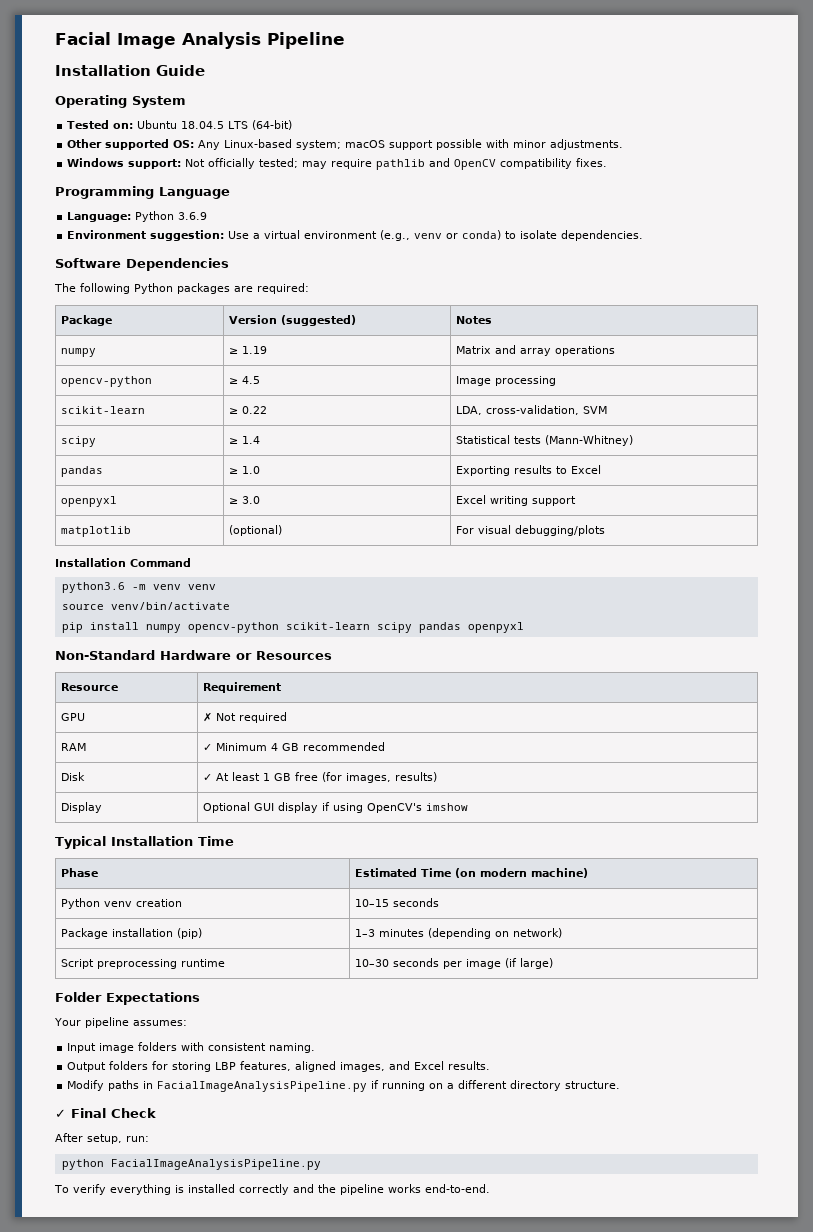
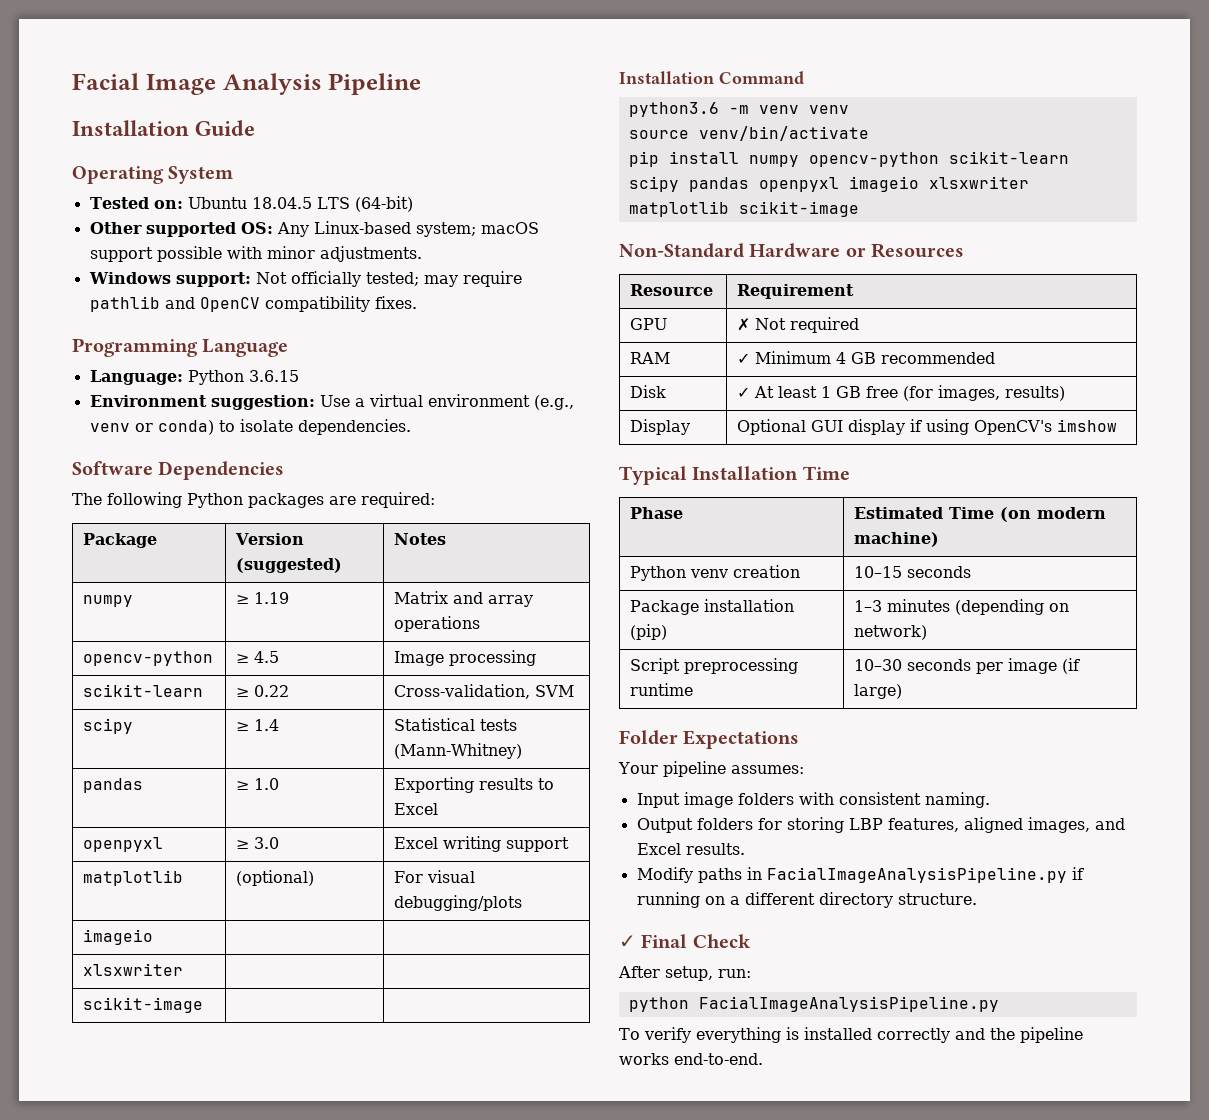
- Language: Python 3.6.9
+ Language: Python 3.6.15
- scikit-learn | ≥ 0.22 | LDA, cross-validation, SVM
+ scikit-learn | ≥ 0.22 | Cross-validation, SVM
+ imageio | |
+ xlsxwriter | |
+ scikit-image | |
- pip install numpy opencv-python scikit-learn scipy pandas openpyxl
+ pip install numpy opencv-python scikit-learn scipy pandas openpyxl imageio xlsxwriter matplotlib scikit-image

